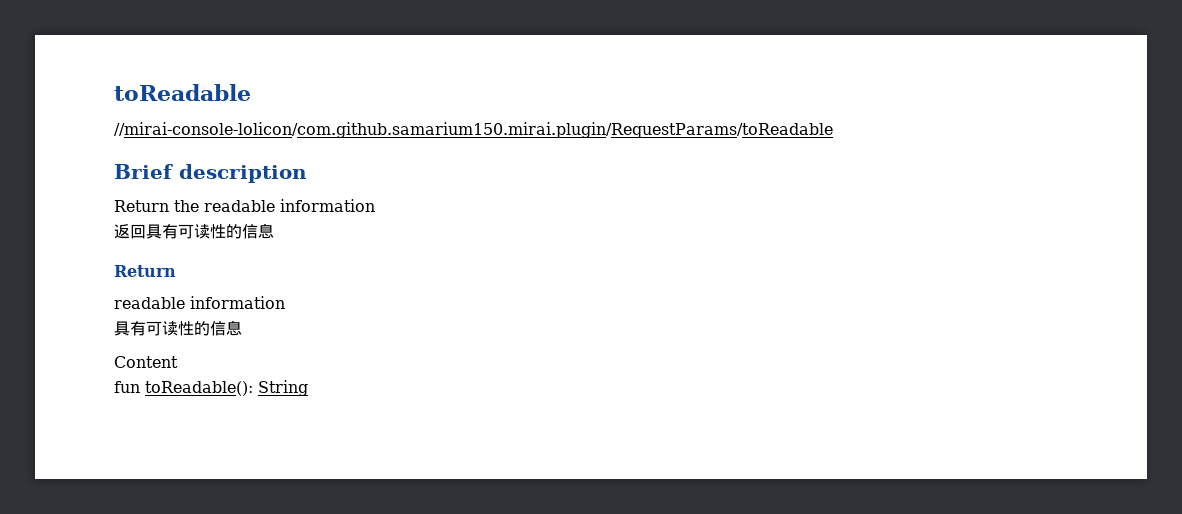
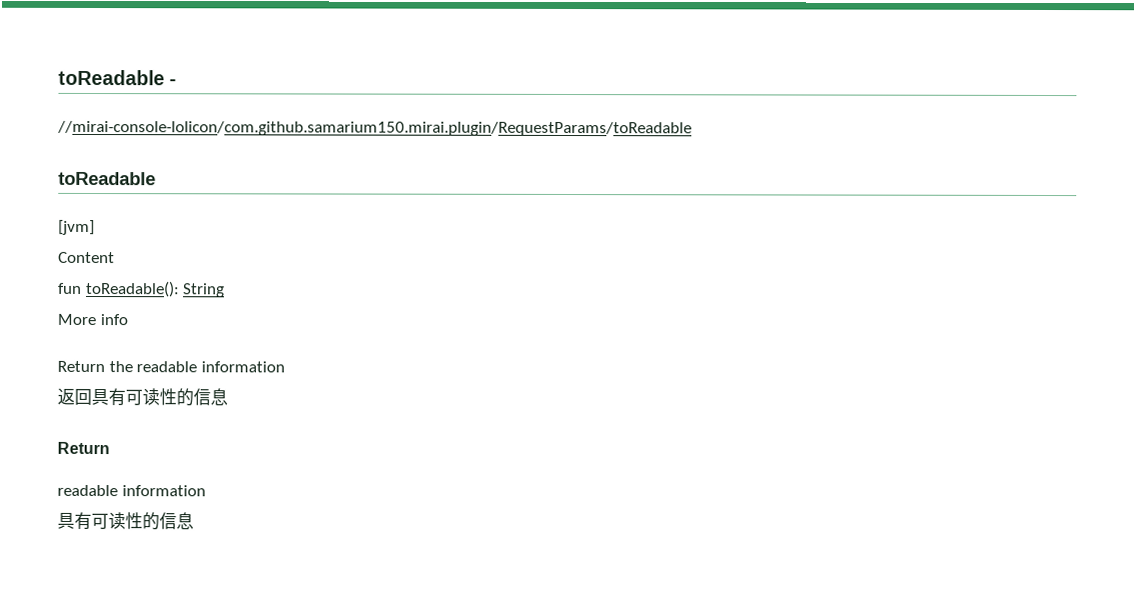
- toReadable
+ toReadable -
  //mirai-console-lolicon/com.github.samarium150.mirai.plugin/RequestParams/toReadable
- Brief description
+ toReadable
+ [jvm]
+ Content
+ fun toReadable(): String
+ More info
- Content
- fun toReadable(): String

